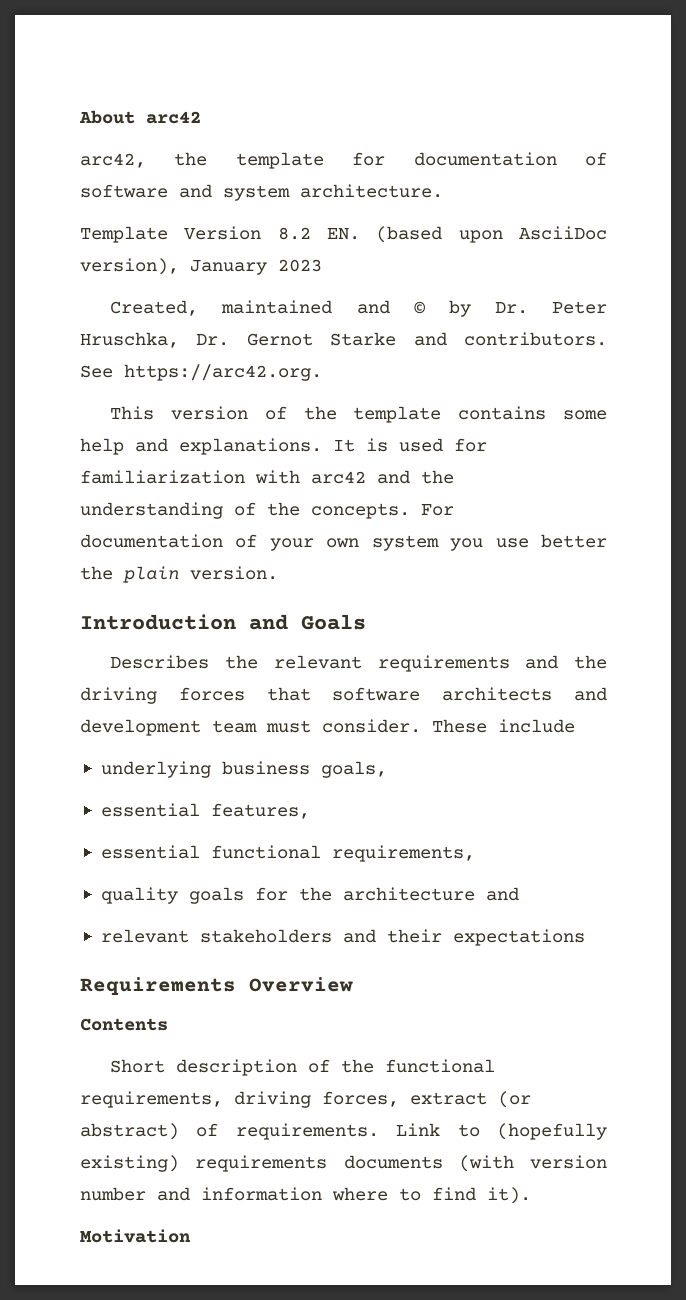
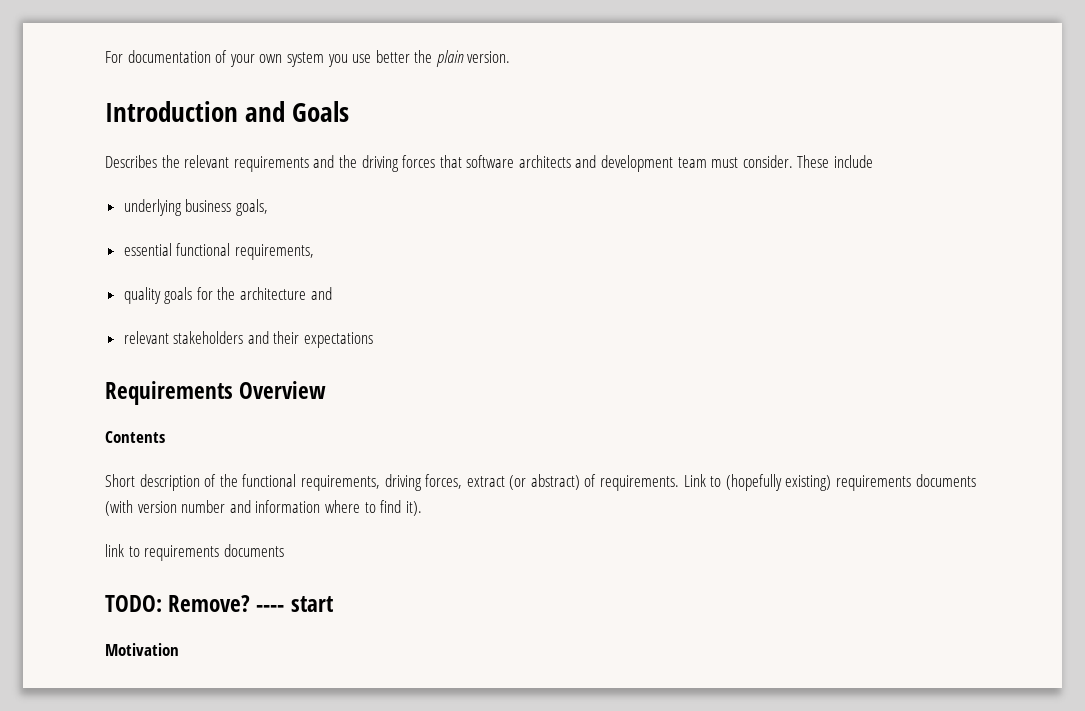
- About arc42
- arc42, the template for documentation of software and system architecture.
- Template Version 8.2 EN. (based upon AsciiDoc version), January 2023
- Created, maintained and © by Dr. Peter Hruschka, Dr. Gernot Starke and contributors. See https://arc42.org.
- This version of the template contains some help and explanations. It is used for familiarization with arc42 and the understanding of the concepts.
- essential features,
+ link to requirements documents
+ TODO: Remove? ---- start

